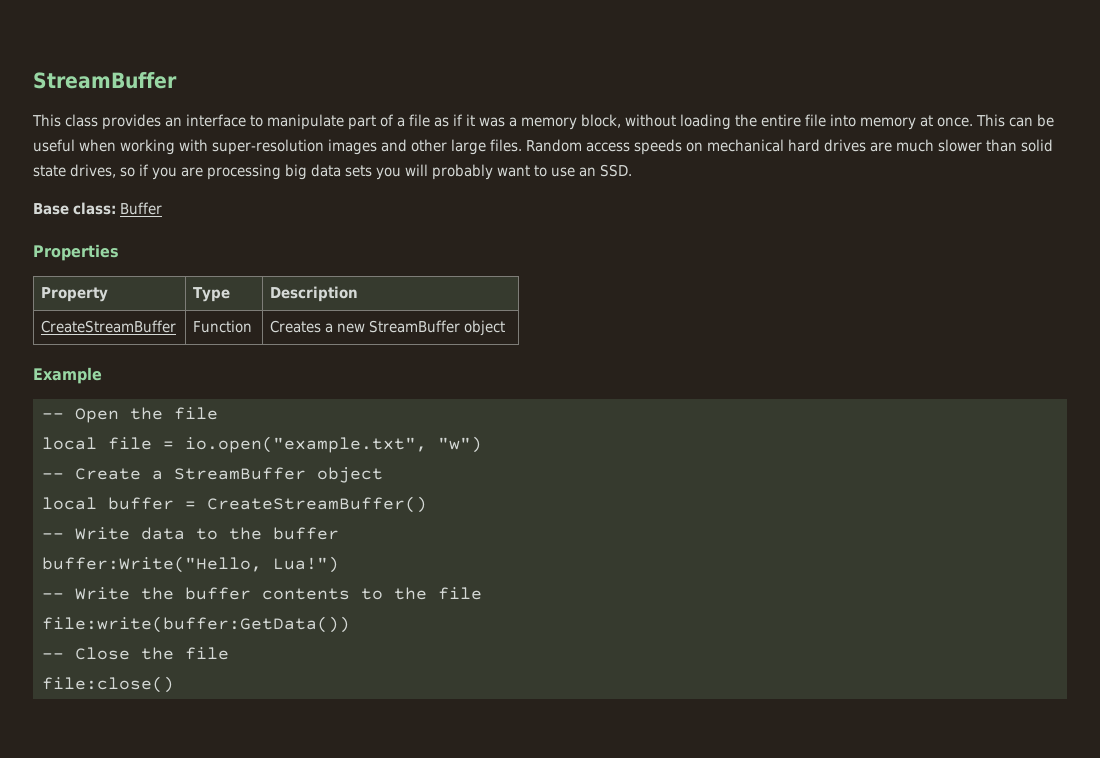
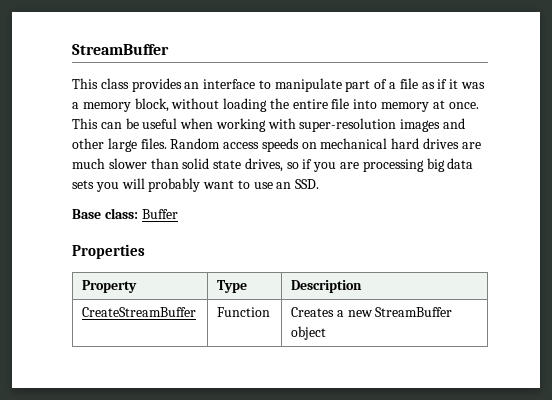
- Example
- -- Open the file
- local file = io.open("example.txt", "w")
- -- Create a StreamBuffer object
- local buffer = CreateStreamBuffer()
- -- Write data to the buffer
- buffer:Write("Hello, Lua!")
- -- Write the buffer contents to the file
- file:write(buffer:GetData())
- -- Close the file
- file:close()

